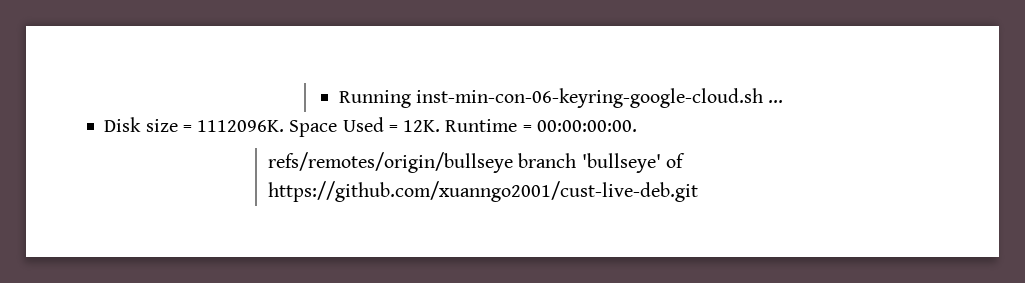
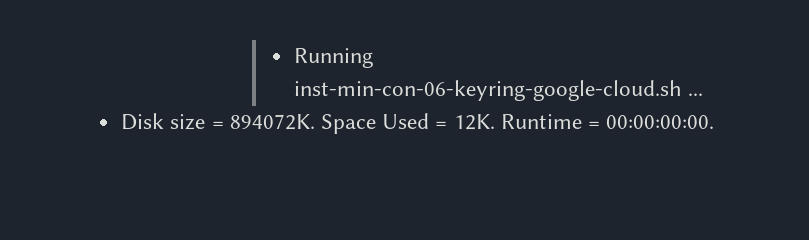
- Disk size = 1112096K.
+ Disk size = 894072K.
- refs/remotes/origin/bullseye branch 'bullseye' of https://github.com/xuanngo2001/cust-live-deb.git

